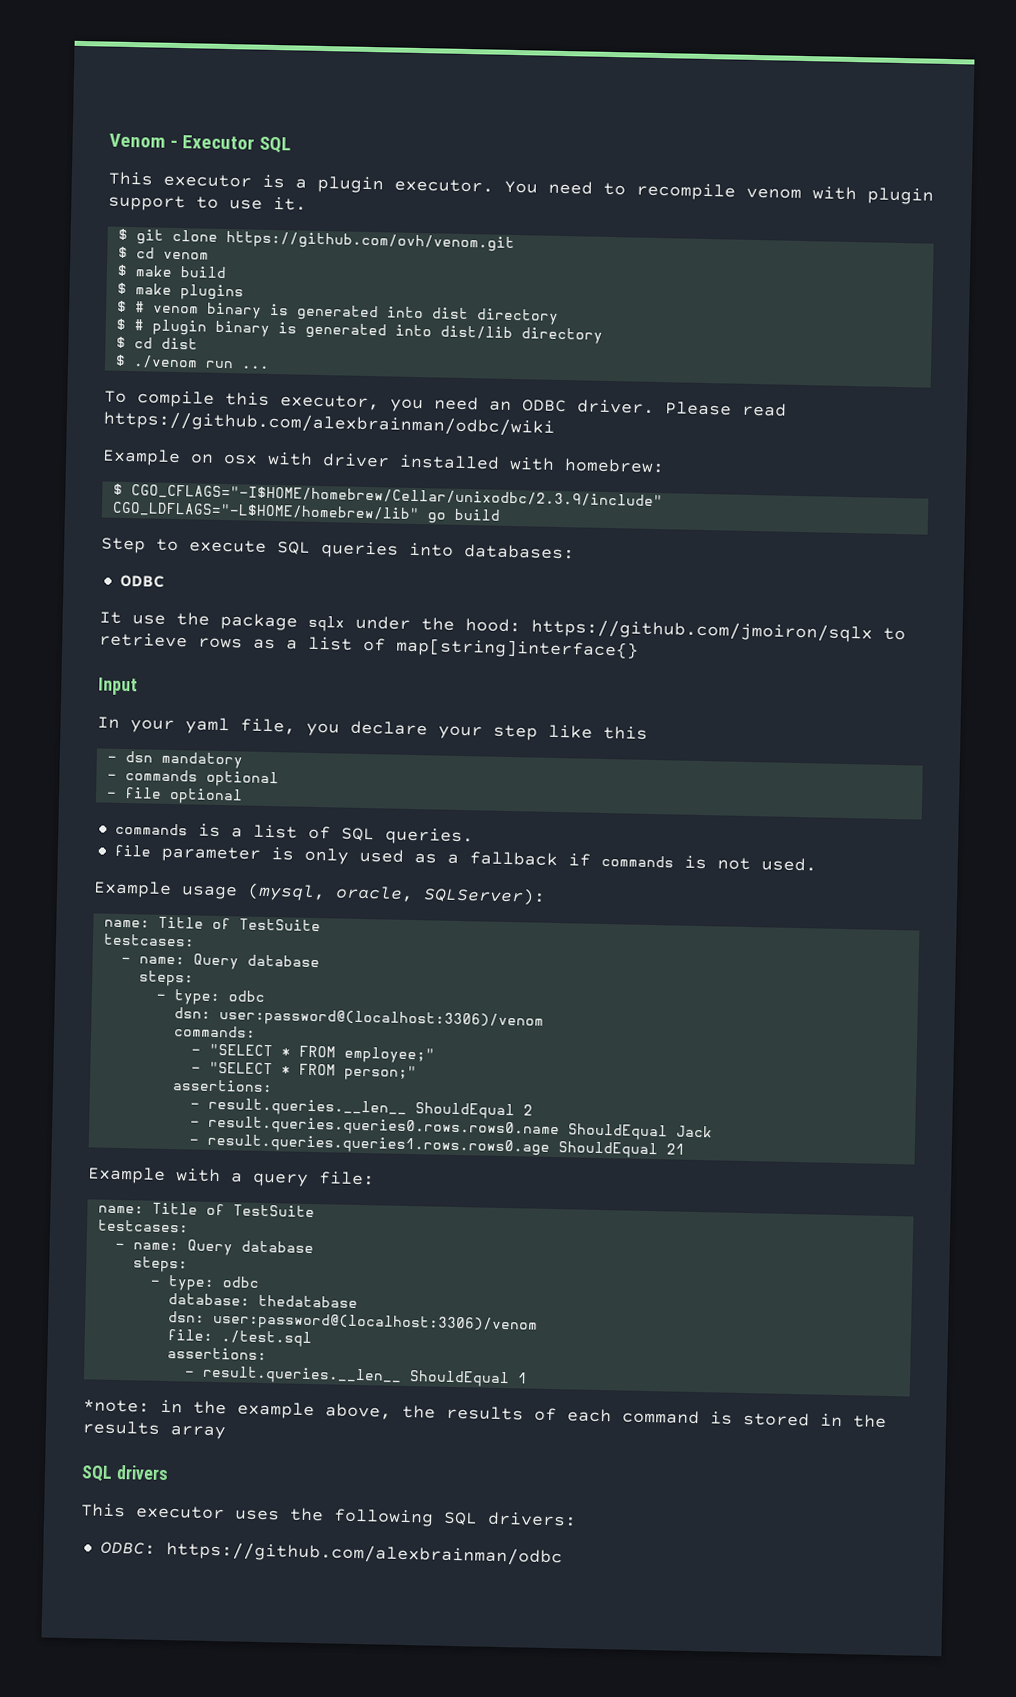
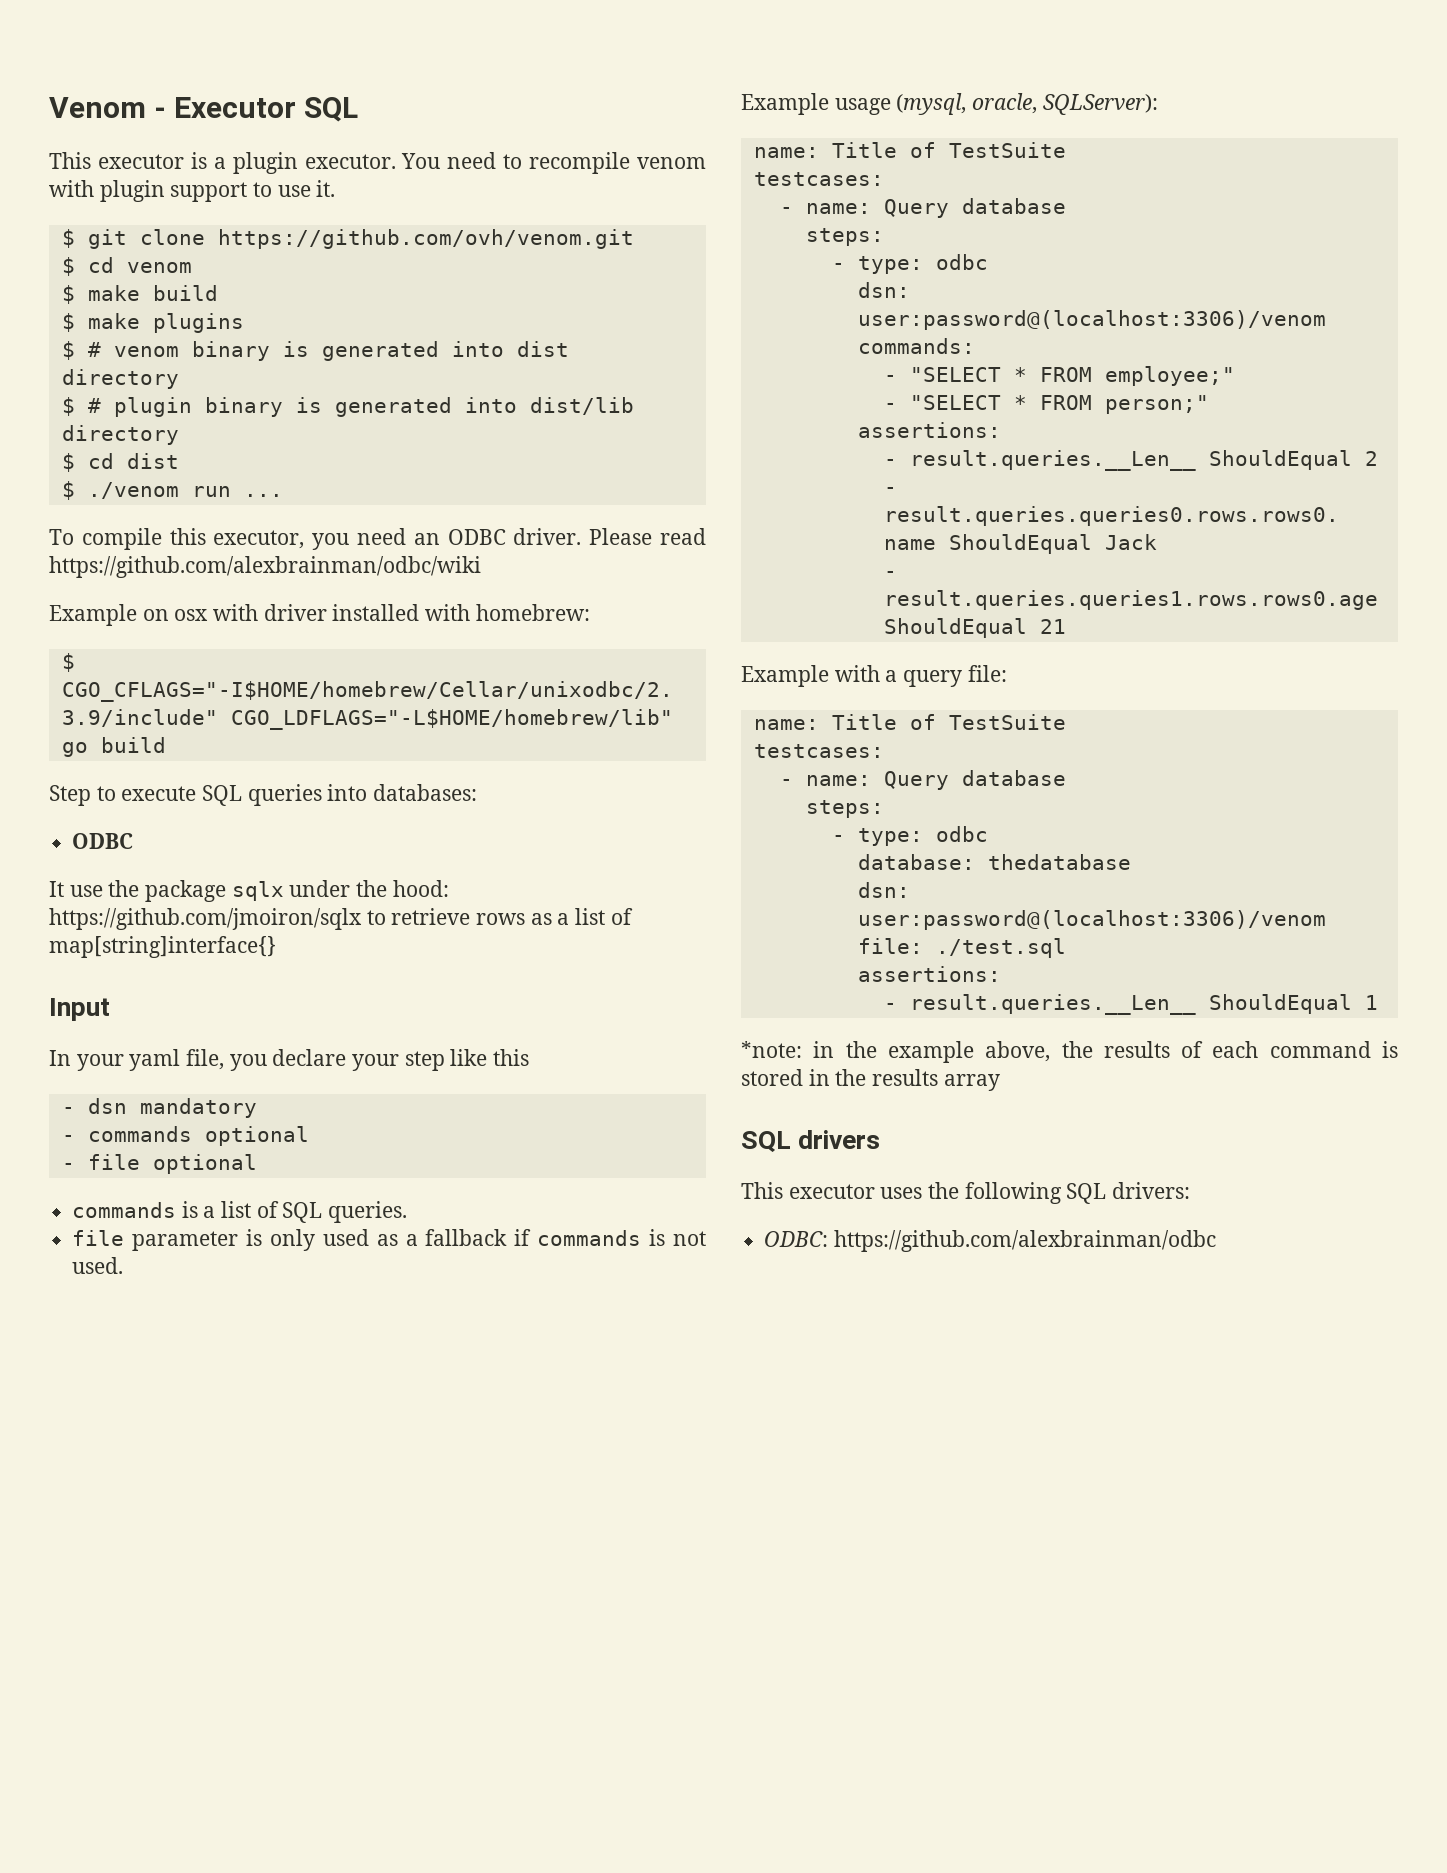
- - result.queries.__len__ ShouldEqual 2
+ - result.queries.__Len__ ShouldEqual 2
- - result.queries.__len__ ShouldEqual 1
+ - result.queries.__Len__ ShouldEqual 1

